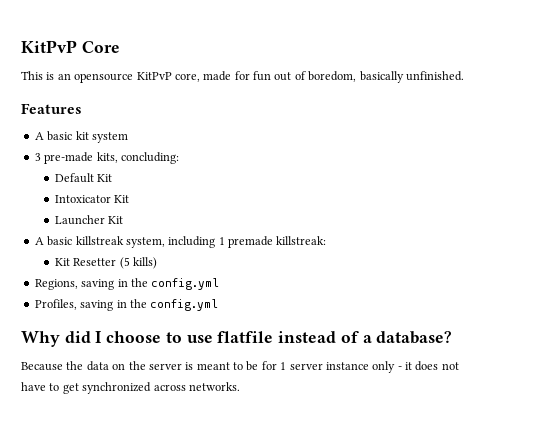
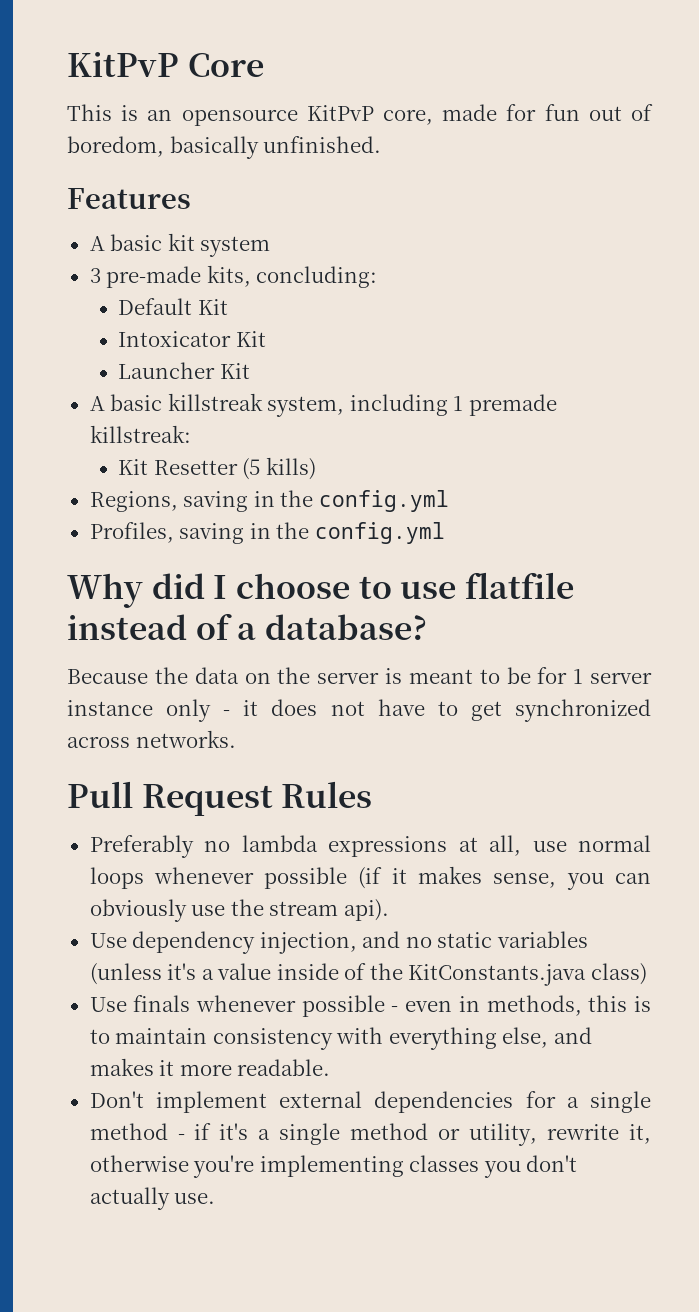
+ Pull Request Rules
+ Preferably no lambda expressions at all, use normal loops whenever possible (if it makes sense, you can obviously use the stream api).
+ Use dependency injection, and no static variables (unless it's a value inside of the KitConstants.java class)
+ Use finals whenever possible - even in methods, this is to maintain consistency with everything else, and makes it more readable.
+ Don't implement external dependencies for a single method - if it's a single method or utility, rewrite it, otherwise you're implementing classes you don't actually use.

